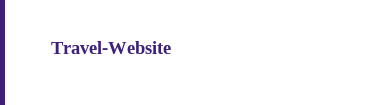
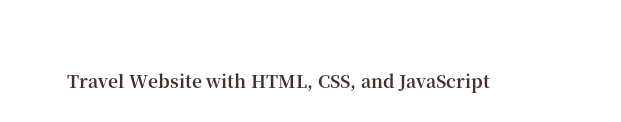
- Travel-Website
+ Travel Website with HTML, CSS, and JavaScript

